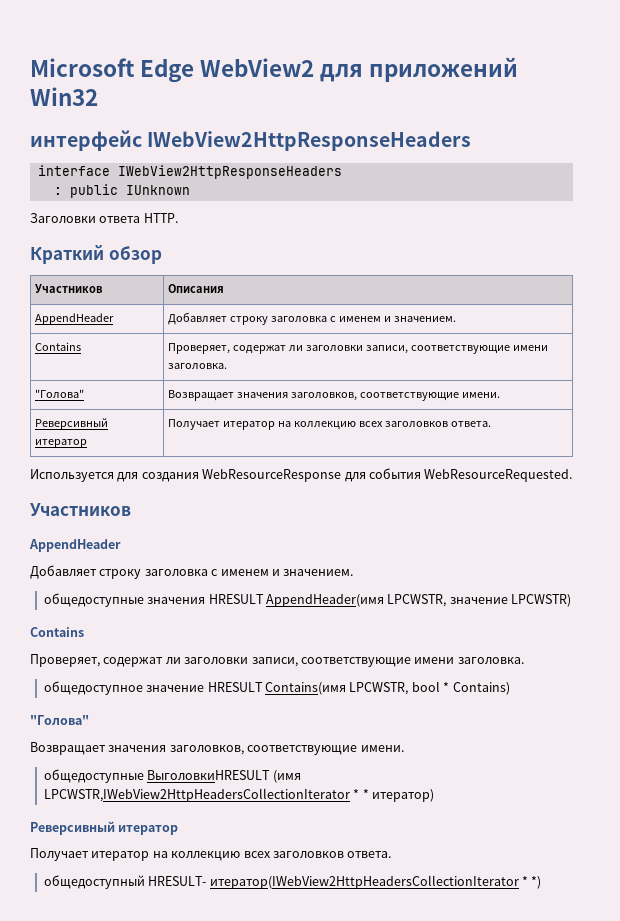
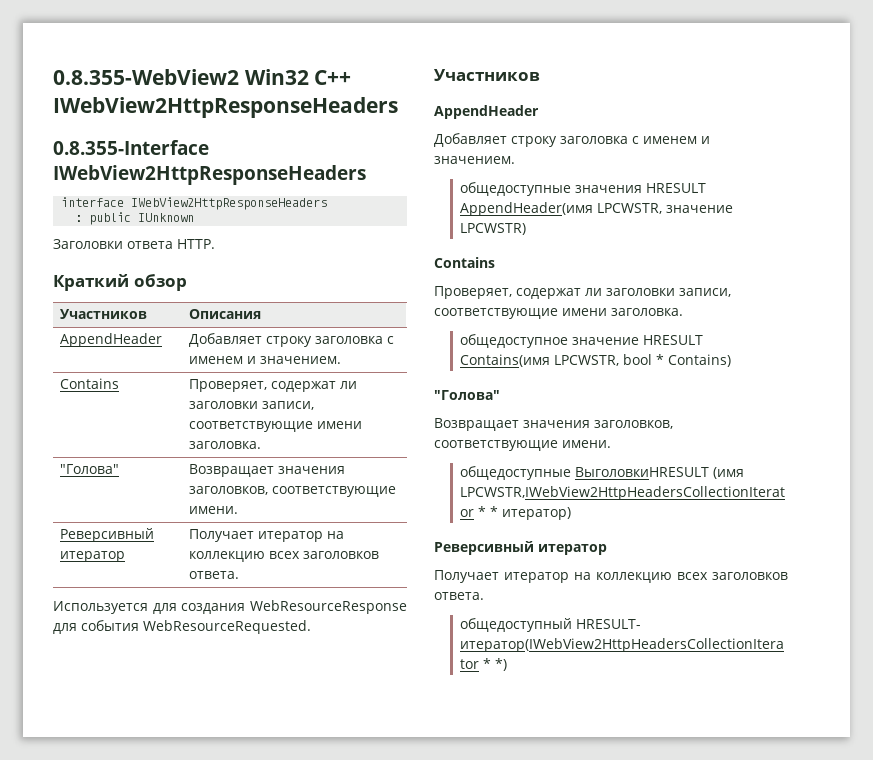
- Microsoft Edge WebView2 для приложений Win32
- интерфейс IWebView2HttpResponseHeaders
+ 0.8.355-WebView2 Win32 C++ IWebView2HttpResponseHeaders
+ 0.8.355-Interface IWebView2HttpResponseHeaders

